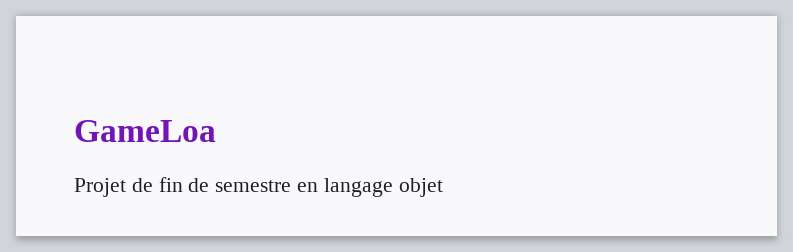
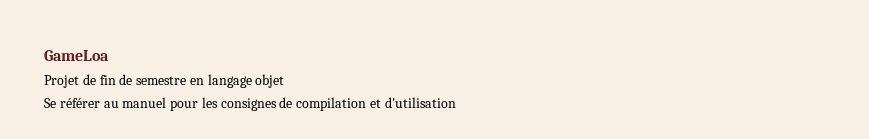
+ Se référer au manuel pour les consignes de compilation et d'utilisation

